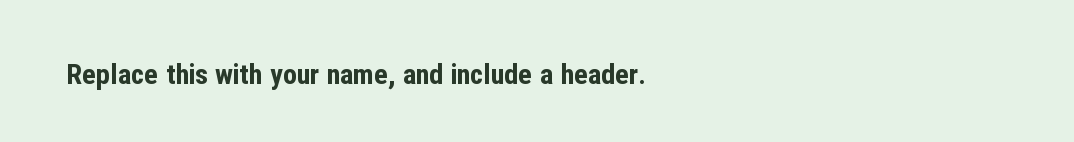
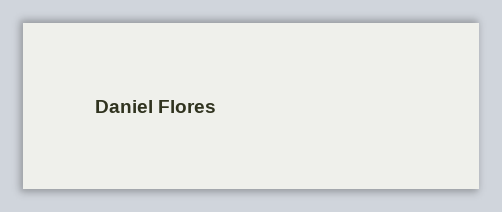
- Replace this with your name, and include a header.
+ Daniel Flores

